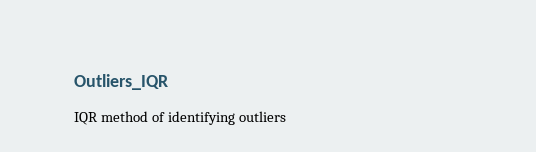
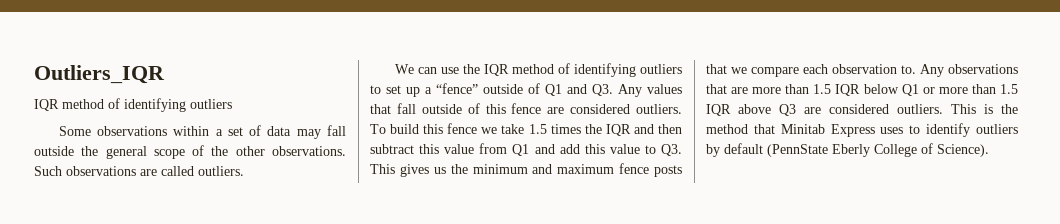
+ Some observations within a set of data may fall outside the general scope of the other observations. Such observations are called outliers.
+ We can use the IQR method of identifying outliers to set up a “fence” outside of Q1 and Q3. Any values that fall outside of this fence are considered outliers. To build this fence we take 1.5 times the IQR and then subtract this value from Q1 and add this value to Q3. This gives us the minimum and maximum fence posts that we compare each observation to. Any observations that are more than 1.5 IQR below Q1 or more than 1.5 IQR above Q3 are considered outliers. This is the method that Minitab Express uses to identify outliers by default (PennState Eberly College of Science).

